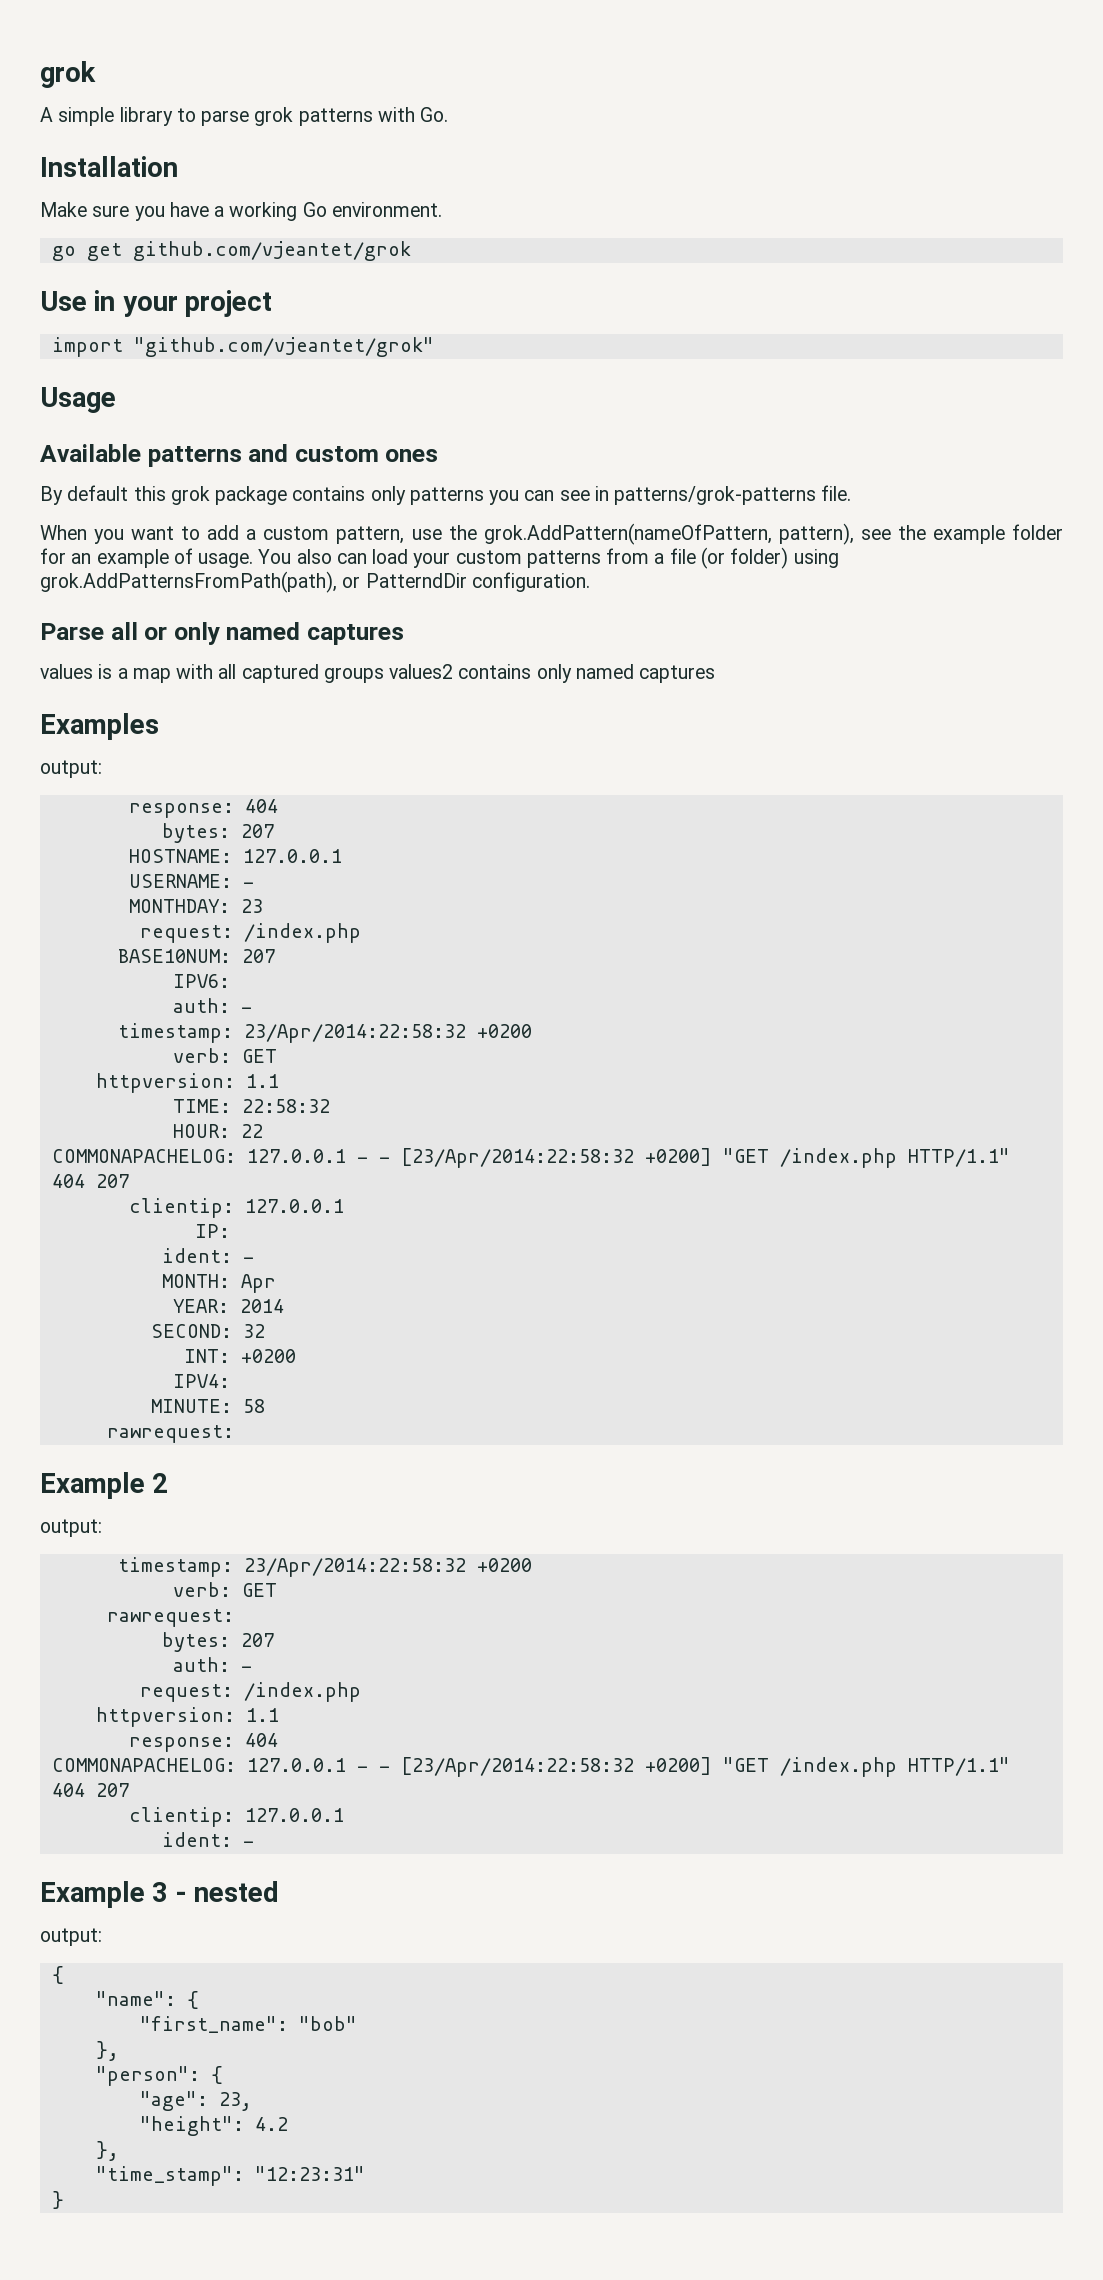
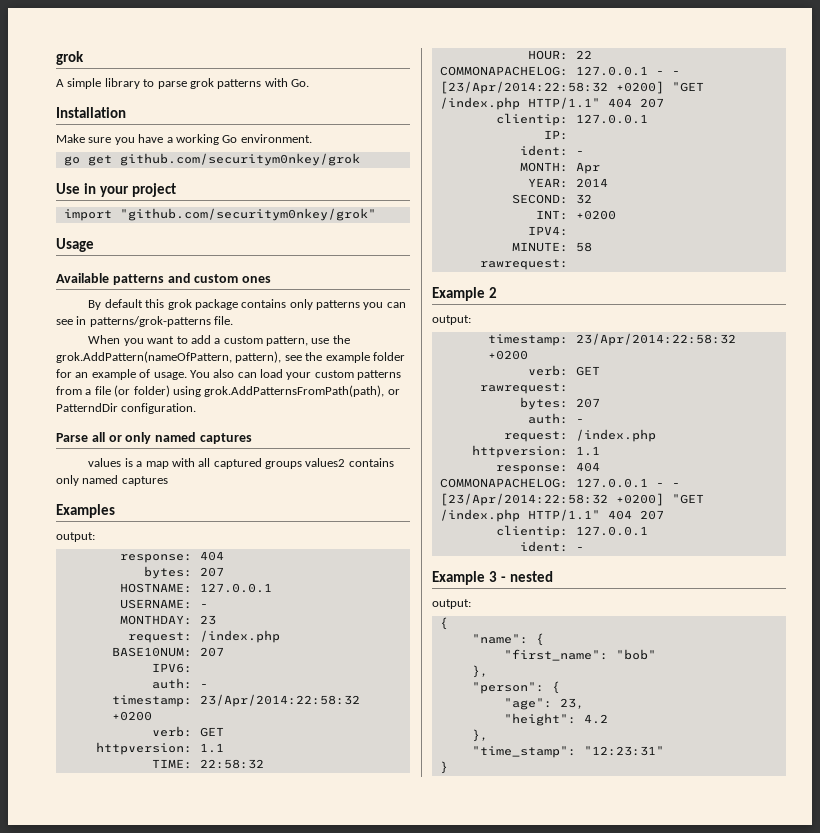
- go get github.com/vjeantet/grok
+ go get github.com/securitym0nkey/grok
- import "github.com/vjeantet/grok"
+ import "github.com/securitym0nkey/grok"

